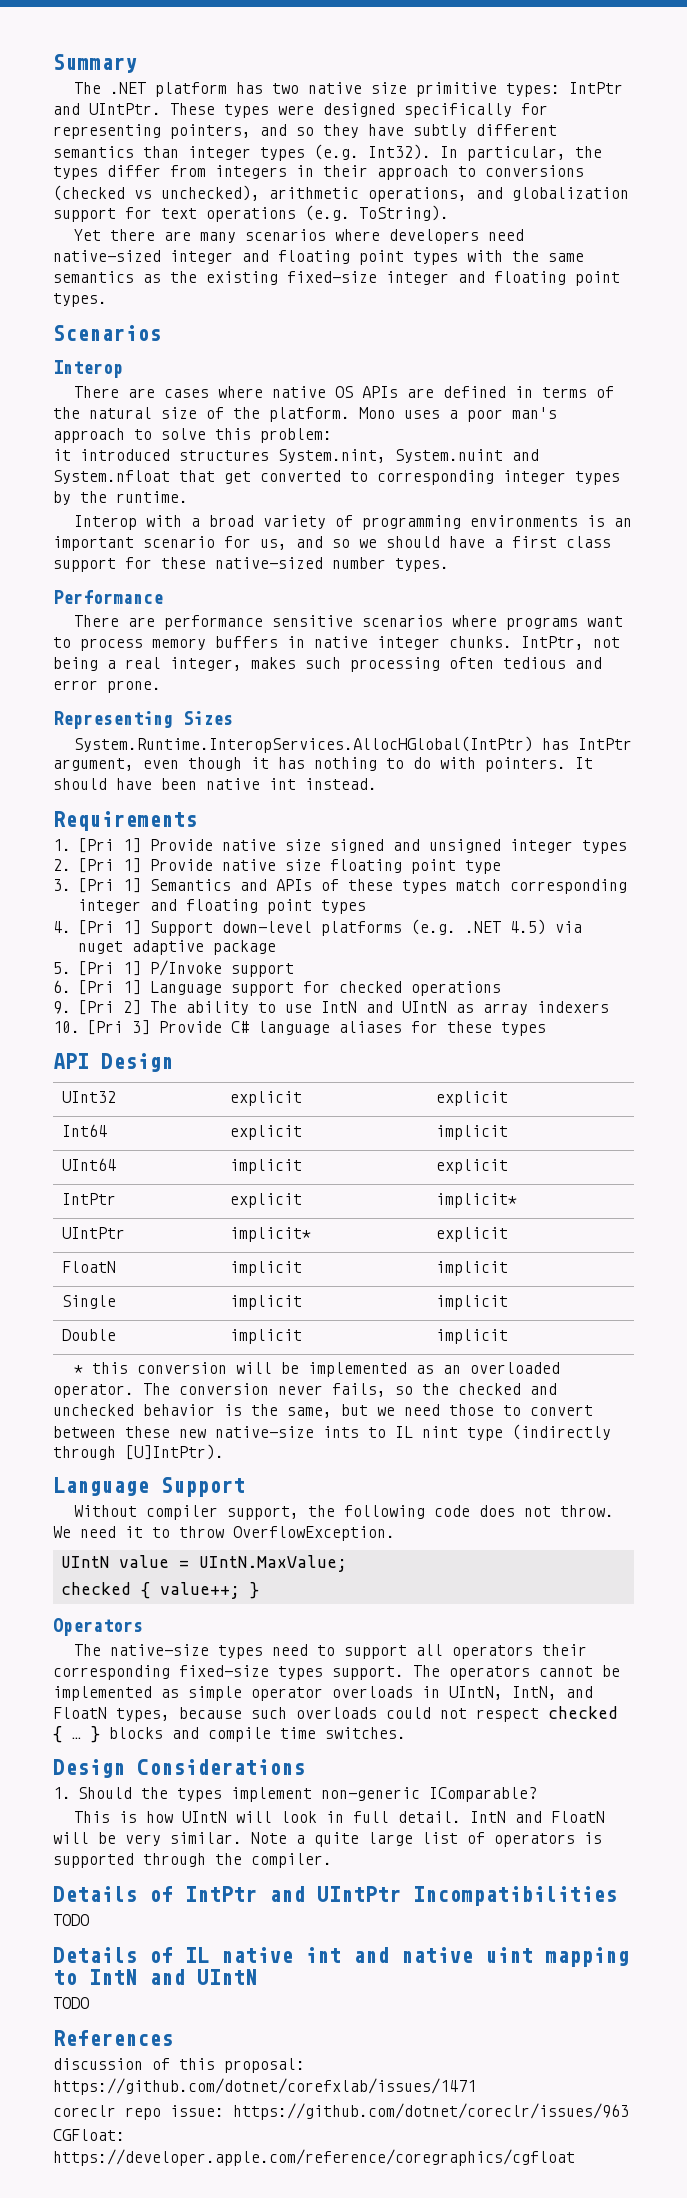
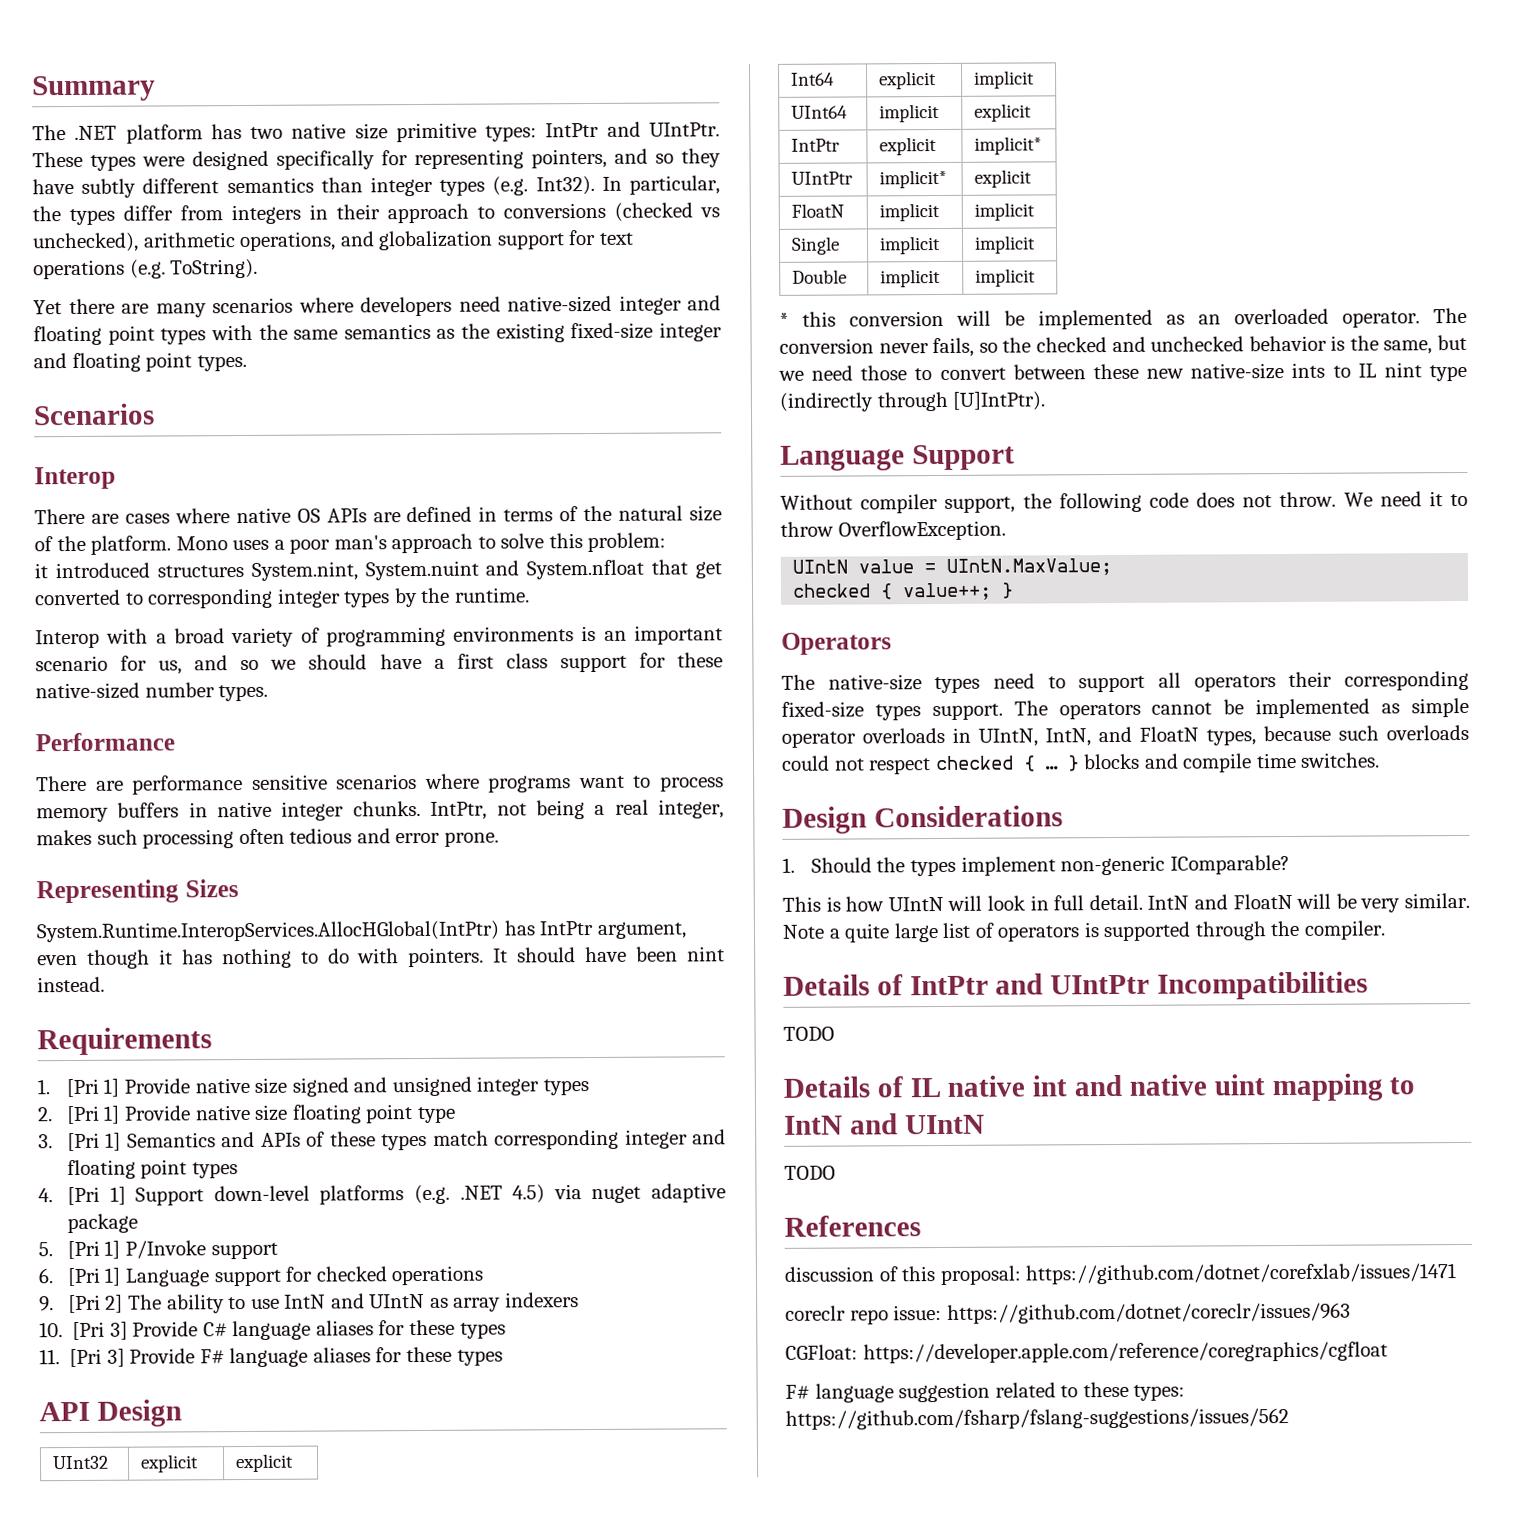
- It should have been native int instead.
+ It should have been nint instead.
+ 11. [Pri 3] Provide F# language aliases for these types
+ F# language suggestion related to these types: https://github.com/fsharp/fslang-suggestions/issues/562

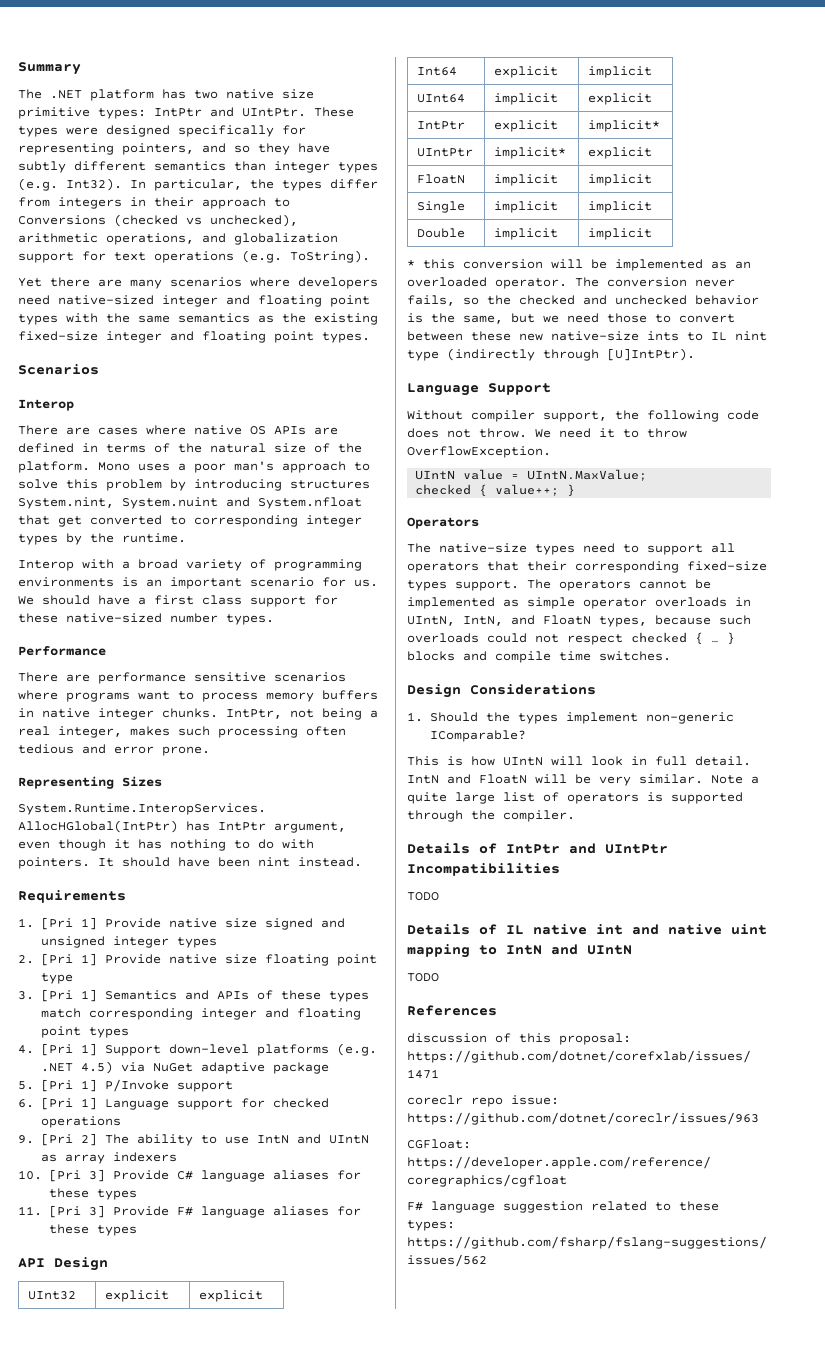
- In particular, the types differ from integers in their approach to conversions (checked vs unchecked), arithmetic operations, and globalization support for text operations (e.g. ToString).
+ In particular, the types differ from integers in their approach to Conversions (checked vs unchecked), arithmetic operations, and globalization support for text operations (e.g. ToString).
- Mono uses a poor man's approach to solve this problem:
- it introduced structures System.nint, System.nuint and System.nfloat that get converted to corresponding integer types by the runtime.
+ Mono uses a poor man's approach to solve this problem by introducing structures System.nint, System.nuint and System.nfloat that get converted to corresponding integer types by the runtime.
- Interop with a broad variety of programming environments is an important scenario for us, and so we should have a first class support for these native-sized number types.
+ Interop with a broad variety of programming environments is an important scenario for us. We should have a first class support for these native-sized number types.
- 4. [Pri 1] Support down-level platforms (e.g. .NET 4.5) via nuget adaptive package
+ 4. [Pri 1] Support down-level platforms (e.g. .NET 4.5) via NuGet adaptive package
- The native-size types need to support all operators their corresponding fixed-size types support.
+ The native-size types need to support all operators that their corresponding fixed-size types support.

